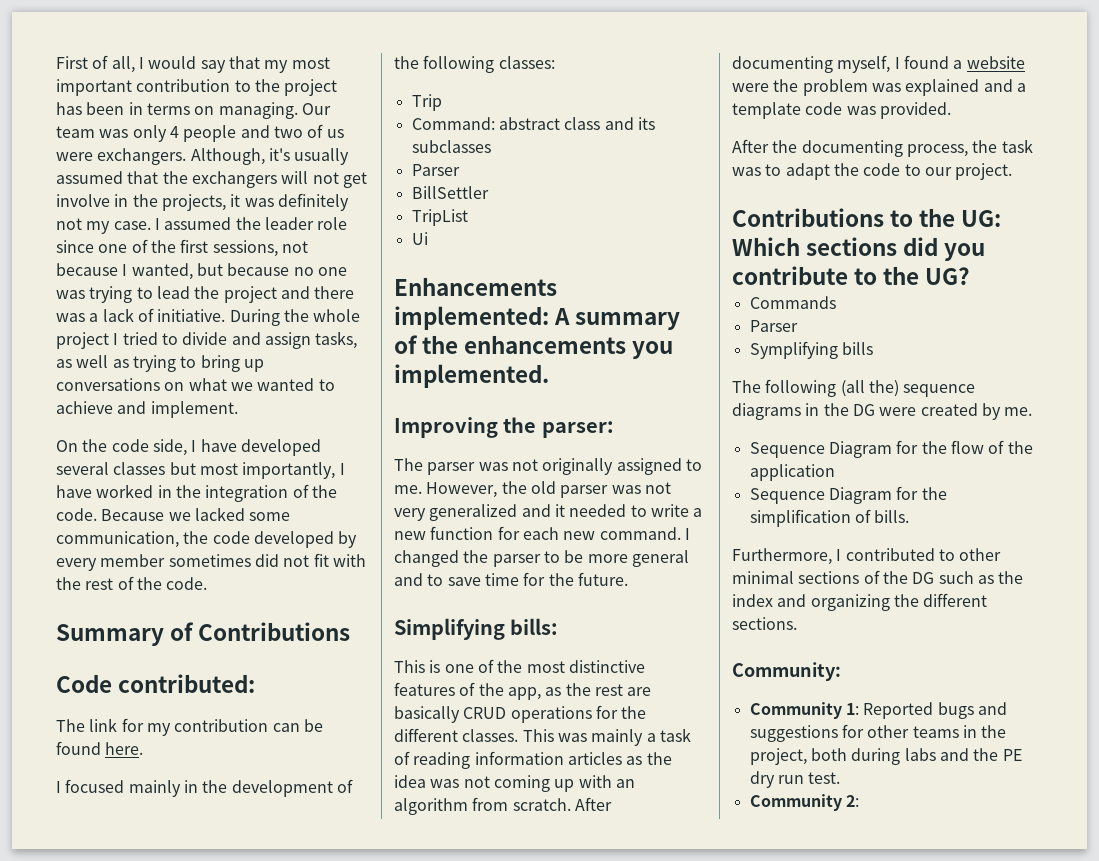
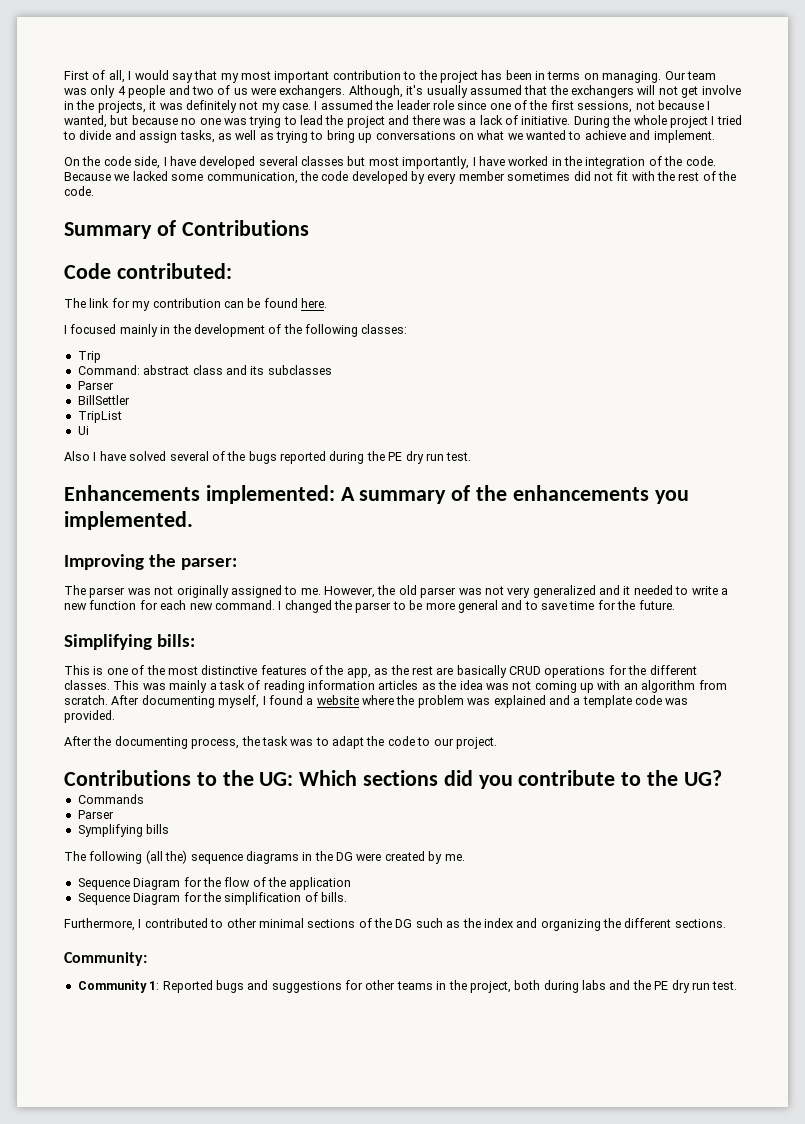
+ Also I have solved several of the bugs reported during the PE dry run test.
- After documenting myself, I found a website were the problem was explained and a template code was provided.
+ After documenting myself, I found a website where the problem was explained and a template code was provided.
- Community 2:

